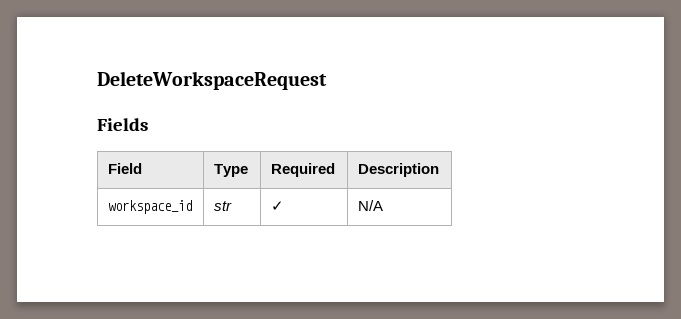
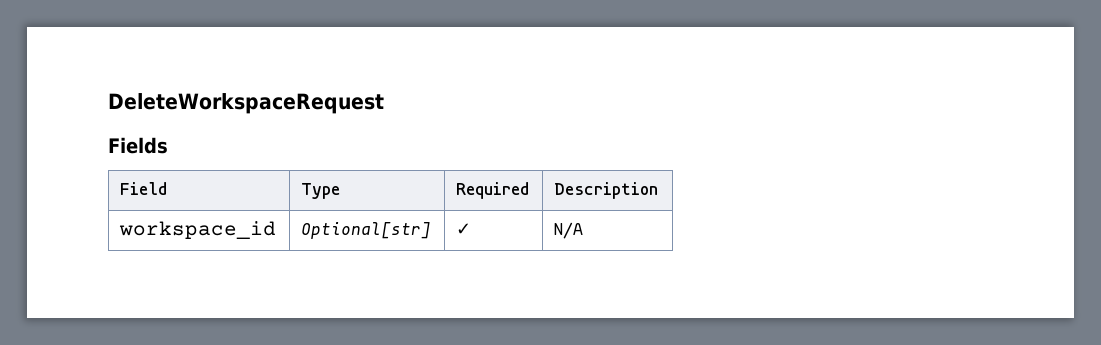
- workspace_id | str | ✓ | N/A
+ workspace_id | Optional[str] | ✓ | N/A

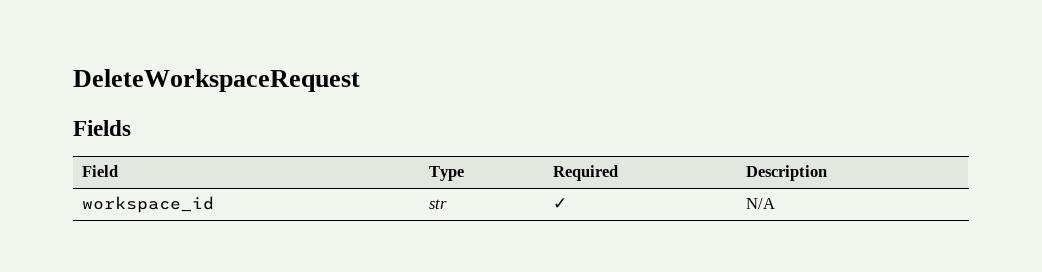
- workspace_id | Optional[str] | ✓ | N/A
+ workspace_id | str | ✓ | N/A

